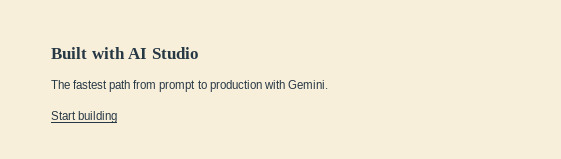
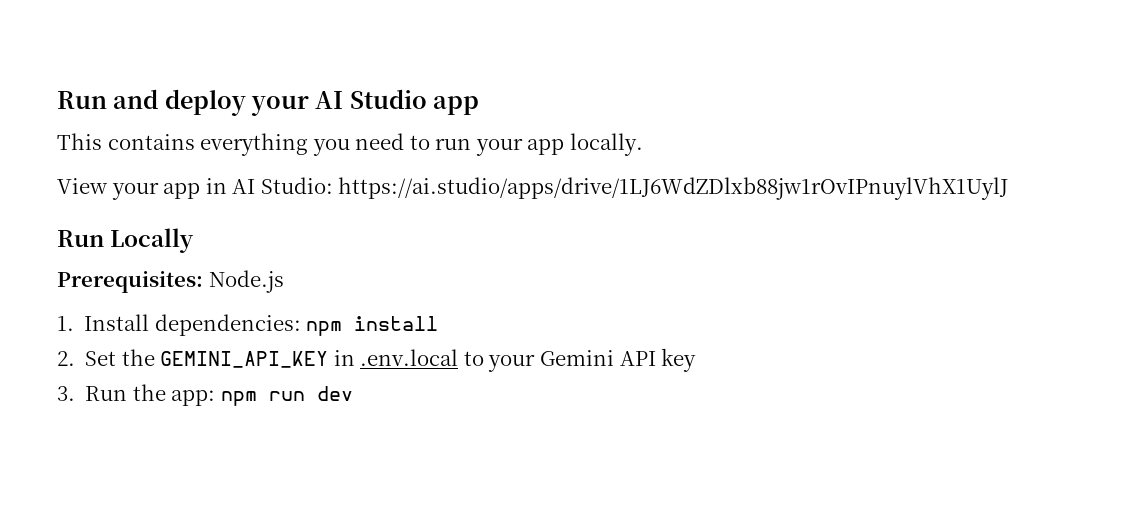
- Built with AI Studio
- The fastest path from prompt to production with Gemini.
- Start building
+ Run and deploy your AI Studio app
+ This contains everything you need to run your app locally.
+ View your app in AI Studio: https://ai.studio/apps/drive/1LJ6WdZDlxb88jw1rOvIPnuylVhX1UylJ
+ Run Locally
+ Prerequisites: Node.js
+ 1. Install dependencies: npm install
+ 2. Set the GEMINI_API_KEY in .env.local to your Gemini API key
+ 3. Run the app: npm run dev

